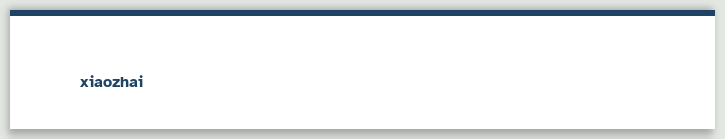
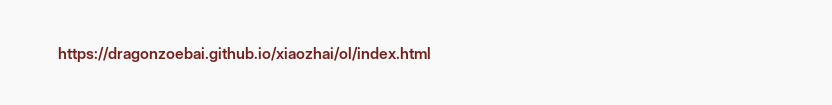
- xiaozhai
+ https://dragonzoebai.github.io/xiaozhai/ol/index.html

